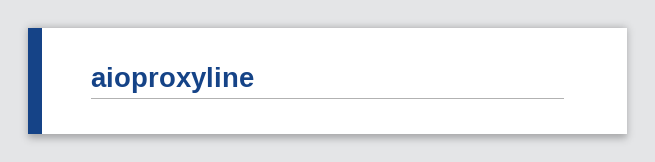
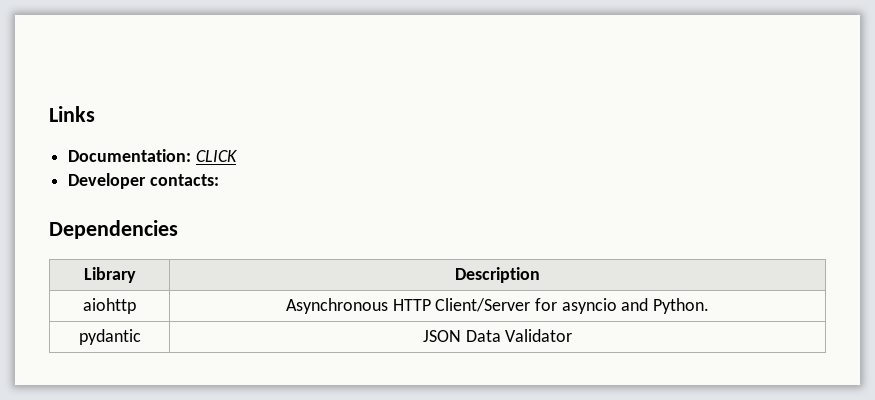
- aioproxyline
+ Links
+ Documentation: CLICK
+ Developer contacts:
+ Dependencies
+ Library | Description
+ aiohttp | Asynchronous HTTP Client/Server for asyncio and Python.
+ pydantic | JSON Data Validator

